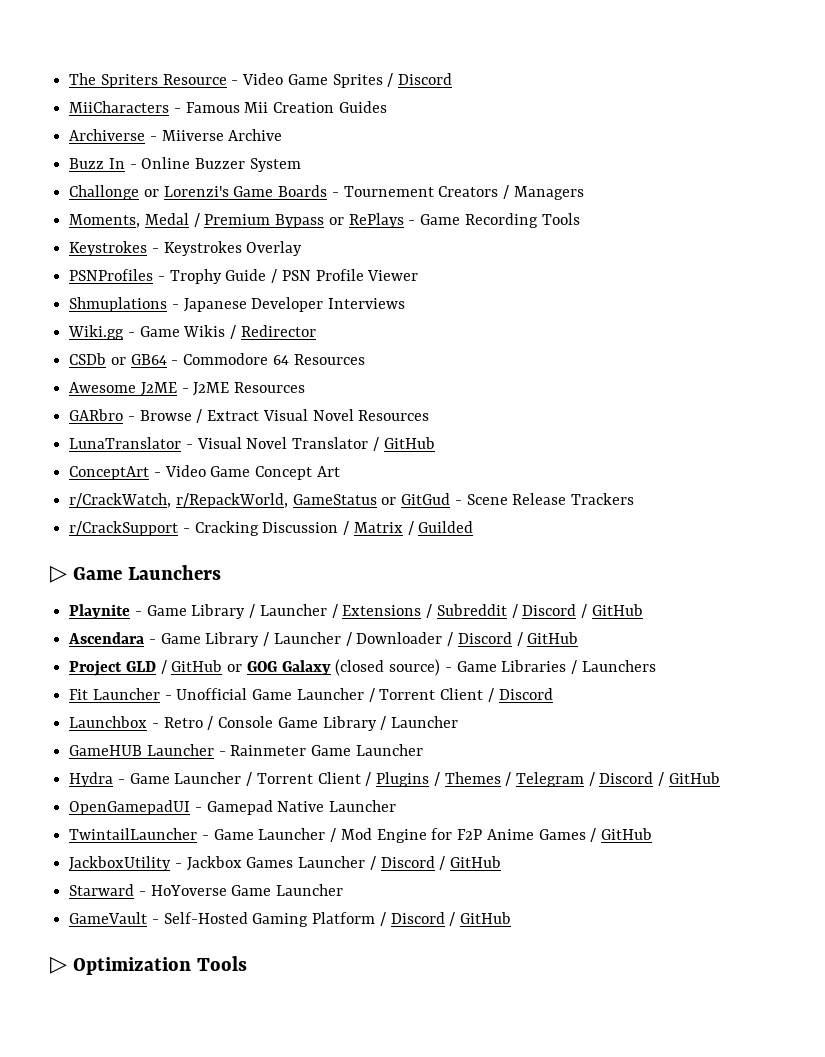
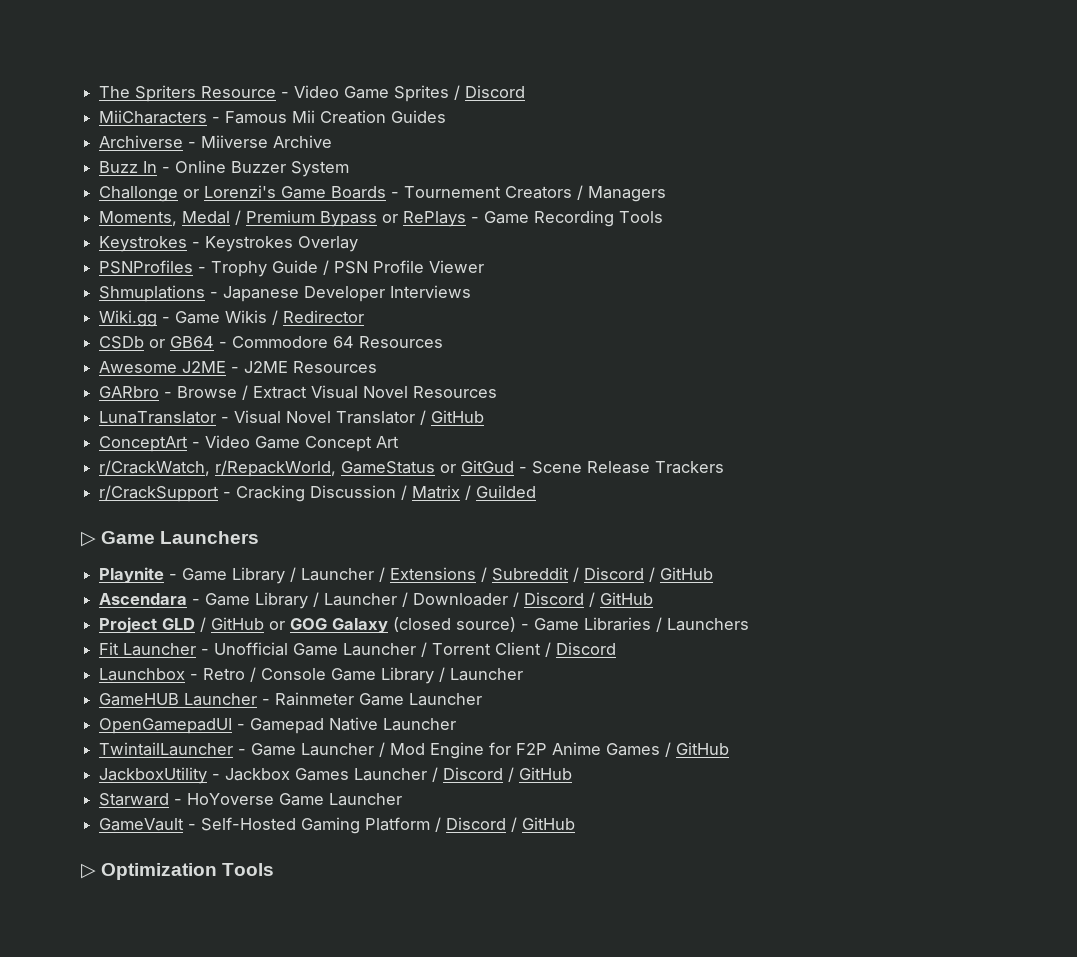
- Hydra - Game Launcher / Torrent Client / Plugins / Themes / Telegram / Discord / GitHub

